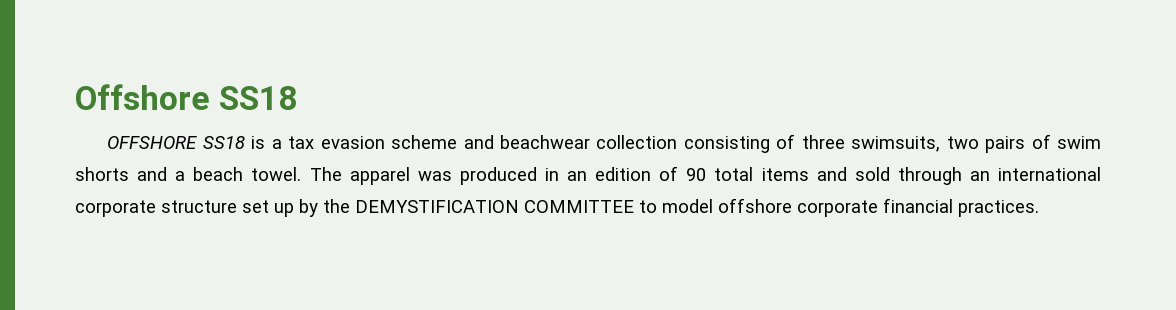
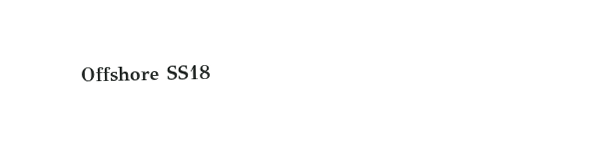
- OFFSHORE SS18 is a tax evasion scheme and beachwear collection consisting of three swimsuits, two pairs of swim shorts and a beach towel. The apparel was produced in an edition of 90 total items and sold through an international corporate structure set up by the DEMYSTIFICATION COMMITTEE to model offshore corporate financial practices.

